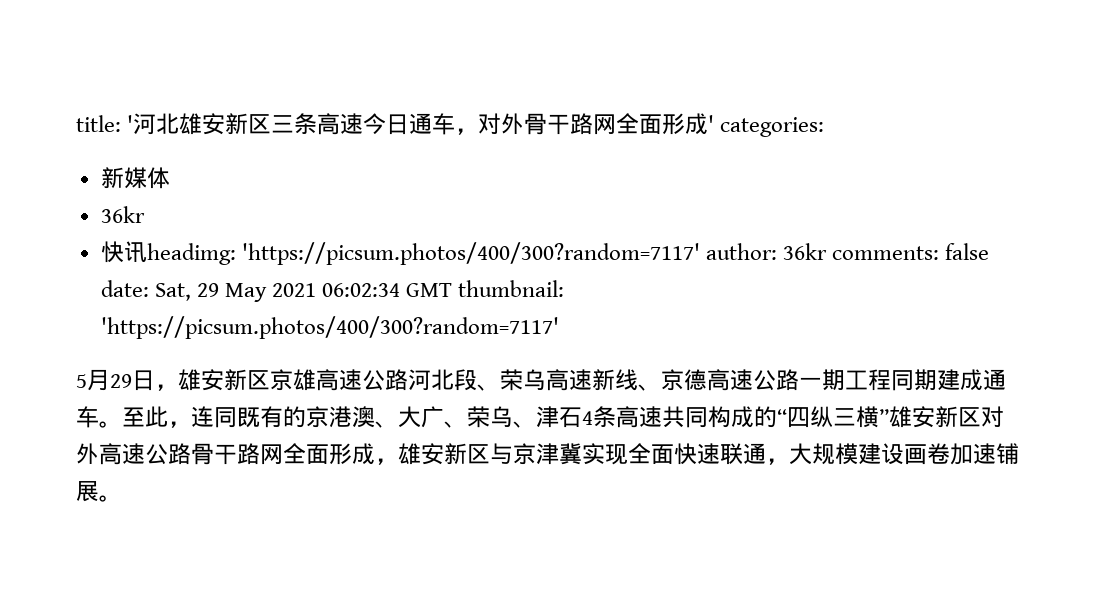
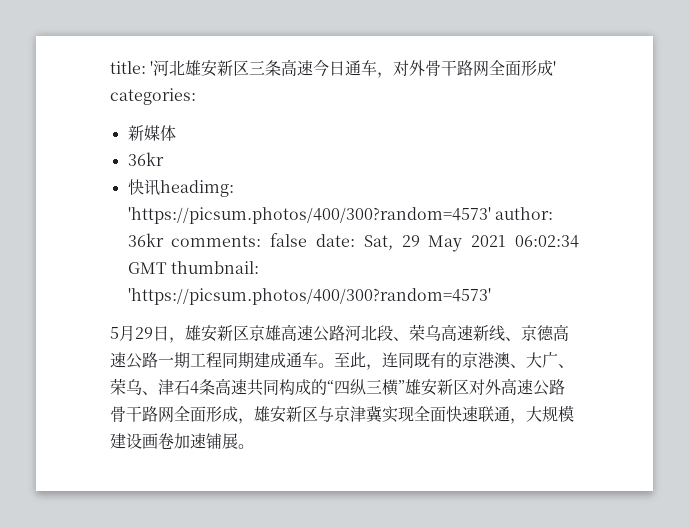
- 快讯headimg: 'https://picsum.photos/400/300?random=7117' author: 36kr comments: false date: Sat, 29 May 2021 06:02:34 GMT thumbnail: 'https://picsum.photos/400/300?random=7117'
+ 快讯headimg: 'https://picsum.photos/400/300?random=4573' author: 36kr comments: false date: Sat, 29 May 2021 06:02:34 GMT thumbnail: 'https://picsum.photos/400/300?random=4573'

